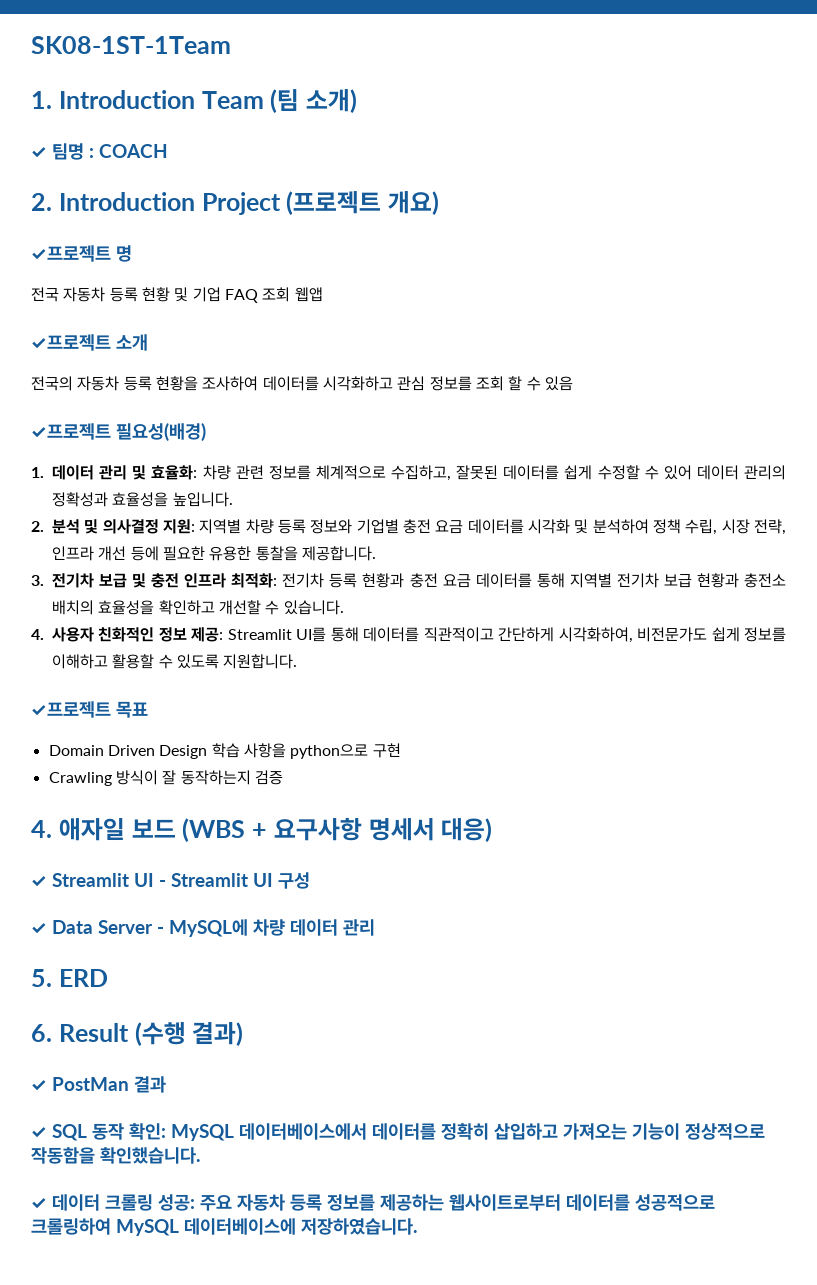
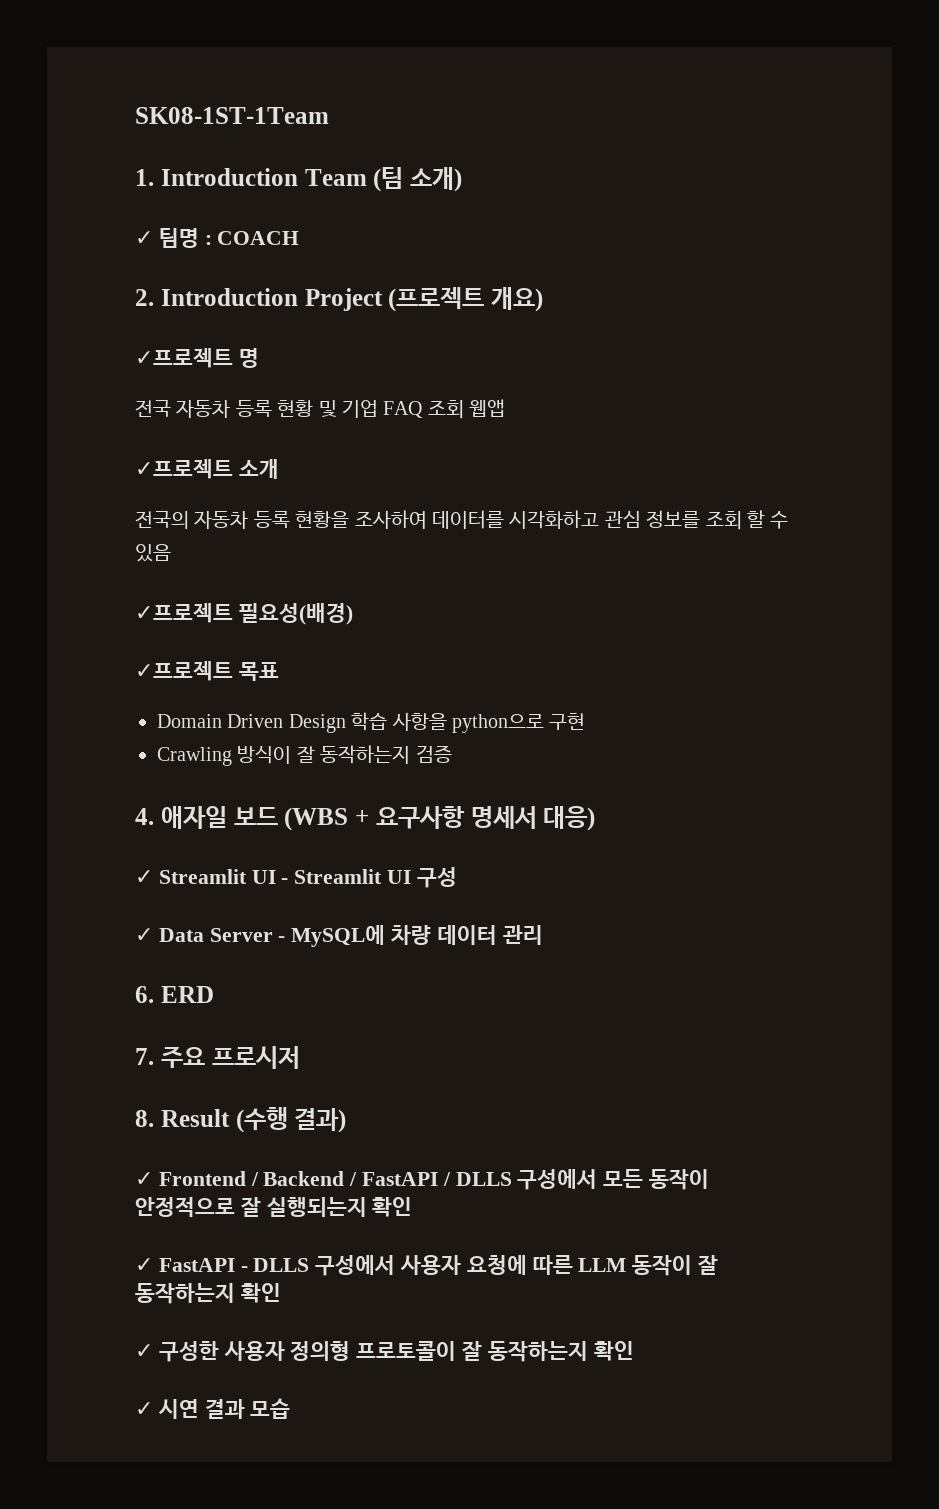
- 1. 데이터 관리 및 효율화: 차량 관련 정보를 체계적으로 수집하고, 잘못된 데이터를 쉽게 수정할 수 있어 데이터 관리의 정확성과 효율성을 높입니다.
- 2. 분석 및 의사결정 지원: 지역별 차량 등록 정보와 기업별 충전 요금 데이터를 시각화 및 분석하여 정책 수립, 시장 전략, 인프라 개선 등에 필요한 유용한 통찰을 제공합니다.
- 3. 전기차 보급 및 충전 인프라 최적화: 전기차 등록 현황과 충전 요금 데이터를 통해 지역별 전기차 보급 현황과 충전소 배치의 효율성을 확인하고 개선할 수 있습니다.
- 4. 사용자 친화적인 정보 제공: Streamlit UI를 통해 데이터를 직관적이고 간단하게 시각화하여, 비전문가도 쉽게 정보를 이해하고 활용할 수 있도록 지원합니다.
- 5. ERD
+ 6. ERD
- 6. Result (수행 결과)
+ 7. 주요 프로시저
+ 8. Result (수행 결과)
- ✓ PostMan 결과
- ✓ SQL 동작 확인: MySQL 데이터베이스에서 데이터를 정확히 삽입하고 가져오는 기능이 정상적으로 작동함을 확인했습니다.
- ✓ 데이터 크롤링 성공: 주요 자동차 등록 정보를 제공하는 웹사이트로부터 데이터를 성공적으로 크롤링하여 MySQL 데이터베이스에 저장하였습니다.
+ ✓ Frontend / Backend / FastAPI / DLLS 구성에서 모든 동작이 안정적으로 잘 실행되는지 확인
+ ✓ FastAPI - DLLS 구성에서 사용자 요청에 따른 LLM 동작이 잘 동작하는지 확인
+ ✓ 구성한 사용자 정의형 프로토콜이 잘 동작하는지 확인
+ ✓ 시연 결과 모습

